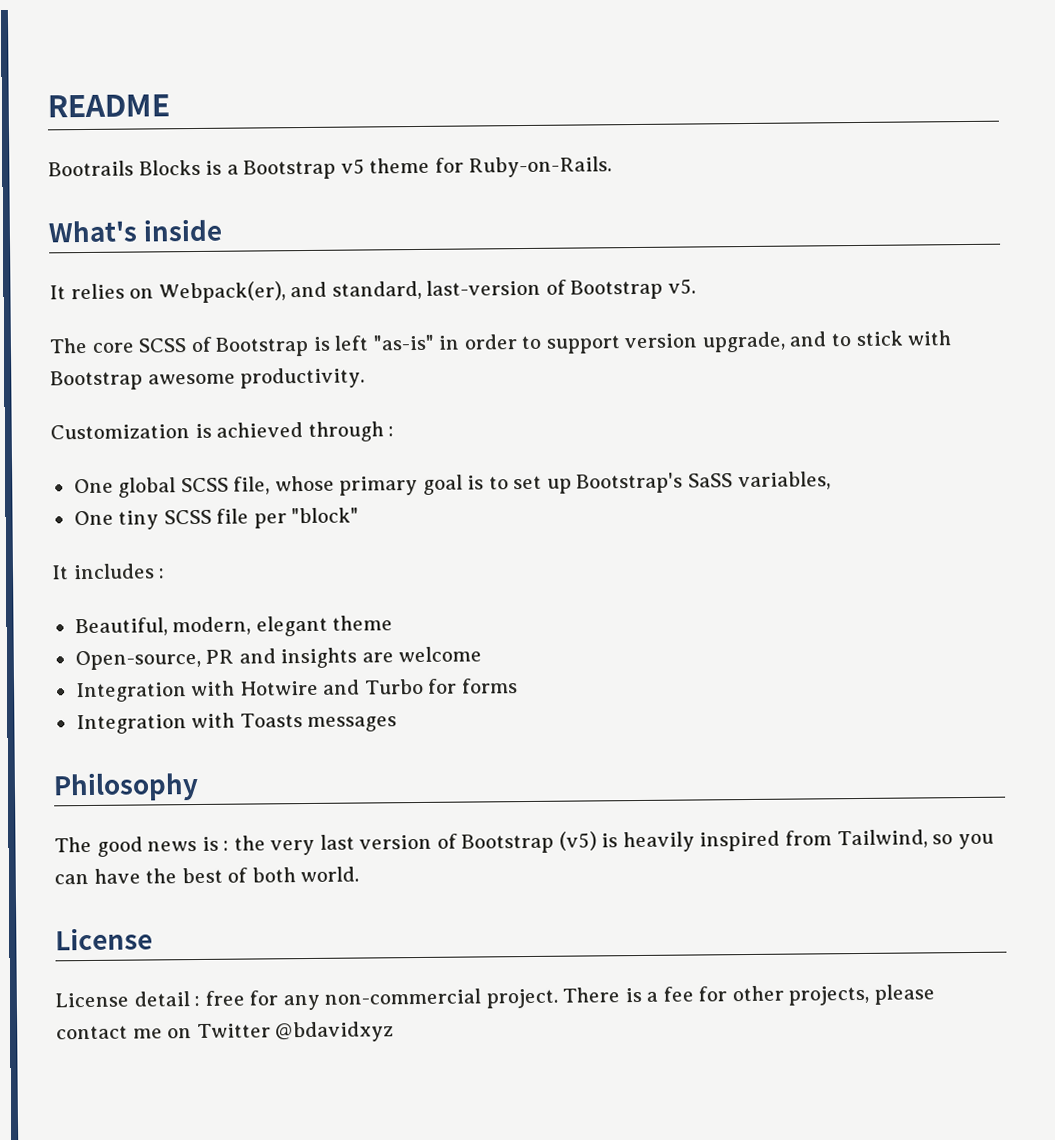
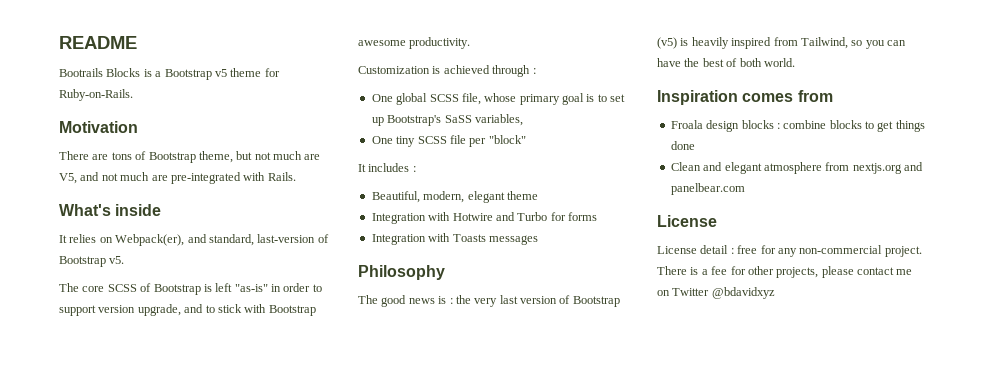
+ Motivation
+ There are tons of Bootstrap theme, but not much are V5, and not much are pre-integrated with Rails.
- Open-source, PR and insights are welcome
+ Inspiration comes from
+ Froala design blocks : combine blocks to get things done
+ Clean and elegant atmosphere from nextjs.org and panelbear.com

